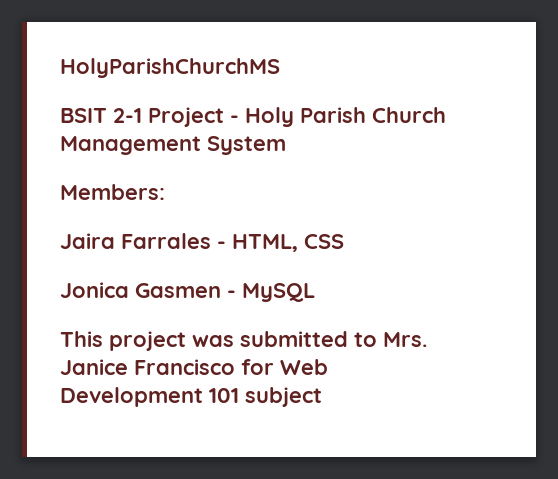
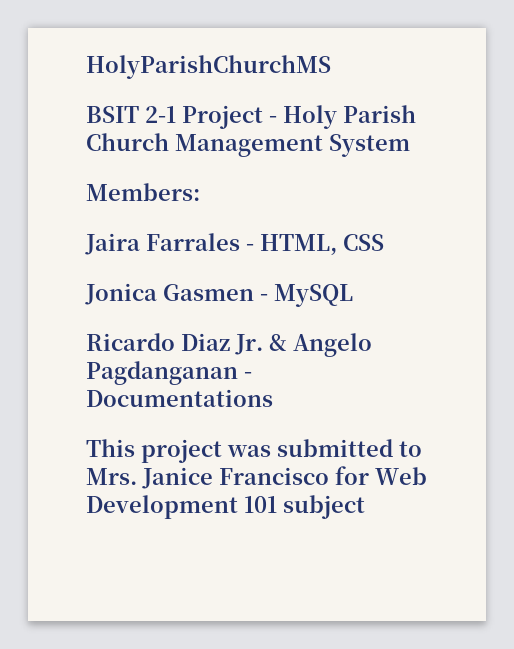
+ Ricardo Diaz Jr. & Angelo Pagdanganan - Documentations

